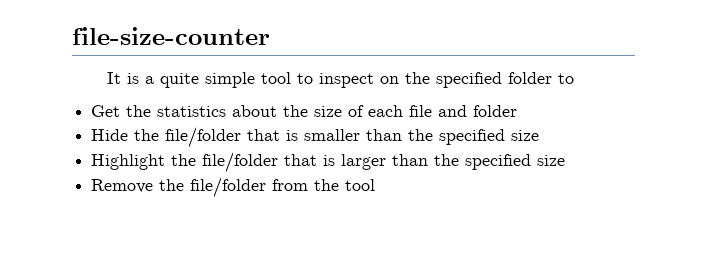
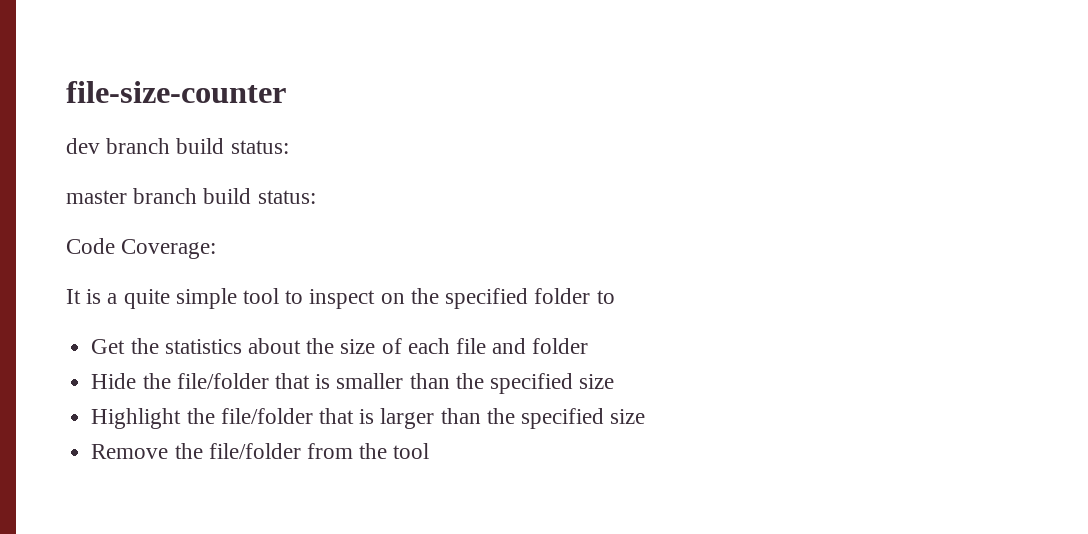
+ dev branch build status:
+ master branch build status:
+ Code Coverage:

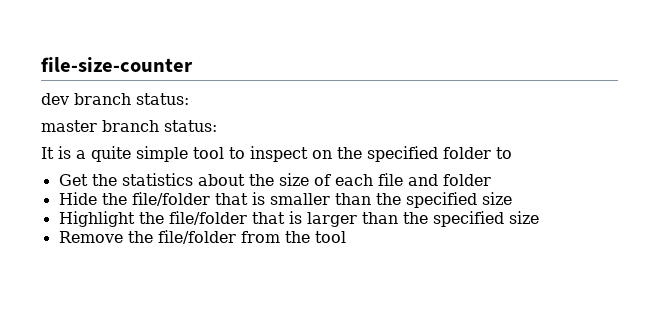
- dev branch build status:
+ dev branch status:
- master branch build status:
- Code Coverage:
+ master branch status:

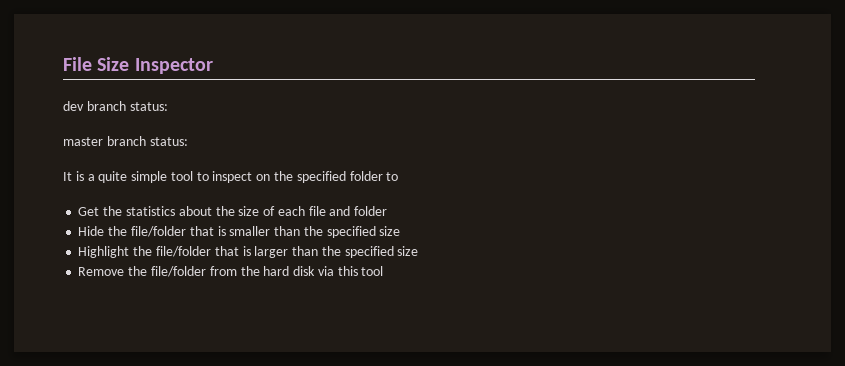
- file-size-counter
+ File Size Inspector
- Remove the file/folder from the tool
+ Remove the file/folder from the hard disk via this tool

